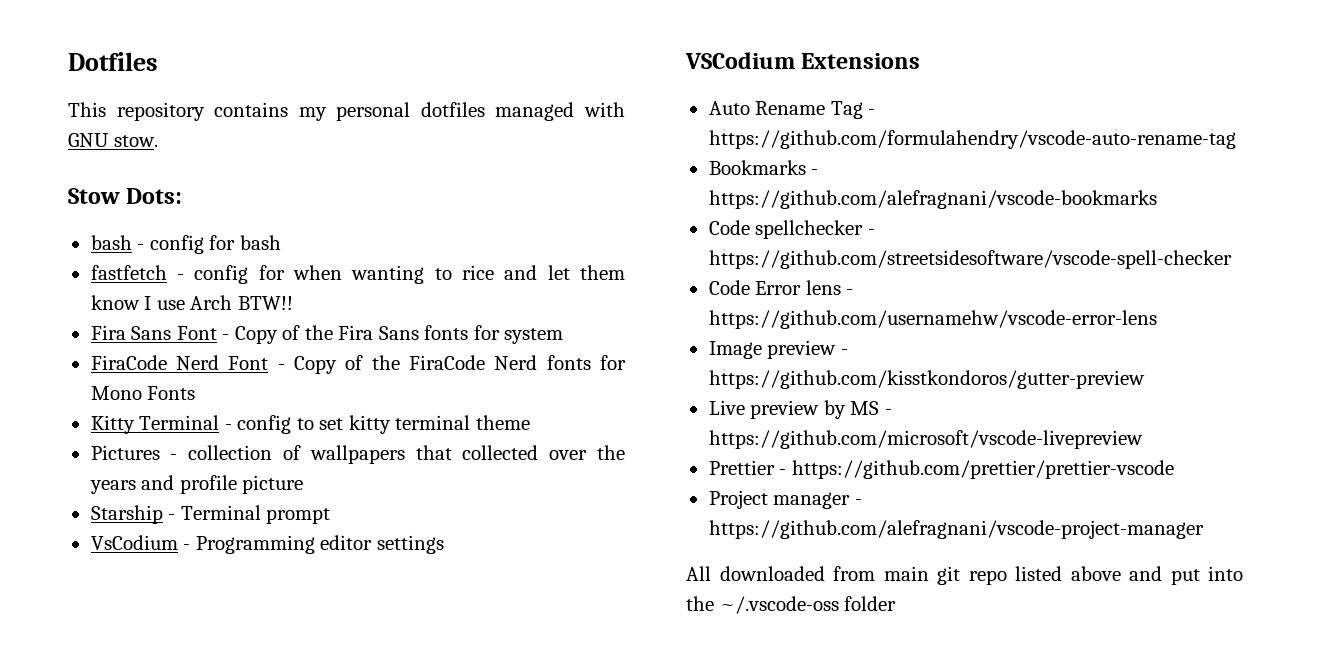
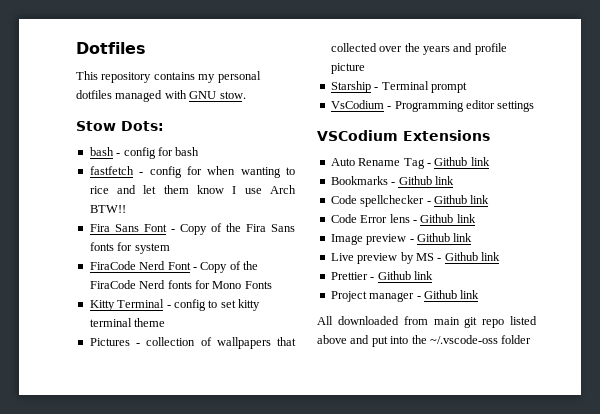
- Auto Rename Tag - https://github.com/formulahendry/vscode-auto-rename-tag
+ Auto Rename Tag - Github link
- Bookmarks - https://github.com/alefragnani/vscode-bookmarks
+ Bookmarks - Github link
- Code spellchecker - https://github.com/streetsidesoftware/vscode-spell-checker
+ Code spellchecker - Github link
- Code Error lens - https://github.com/usernamehw/vscode-error-lens
+ Code Error lens - Github link
- Image preview - https://github.com/kisstkondoros/gutter-preview
+ Image preview - Github link
- Live preview by MS - https://github.com/microsoft/vscode-livepreview
+ Live preview by MS - Github link
- Prettier - https://github.com/prettier/prettier-vscode
+ Prettier - Github link
- Project manager - https://github.com/alefragnani/vscode-project-manager
+ Project manager - Github link

